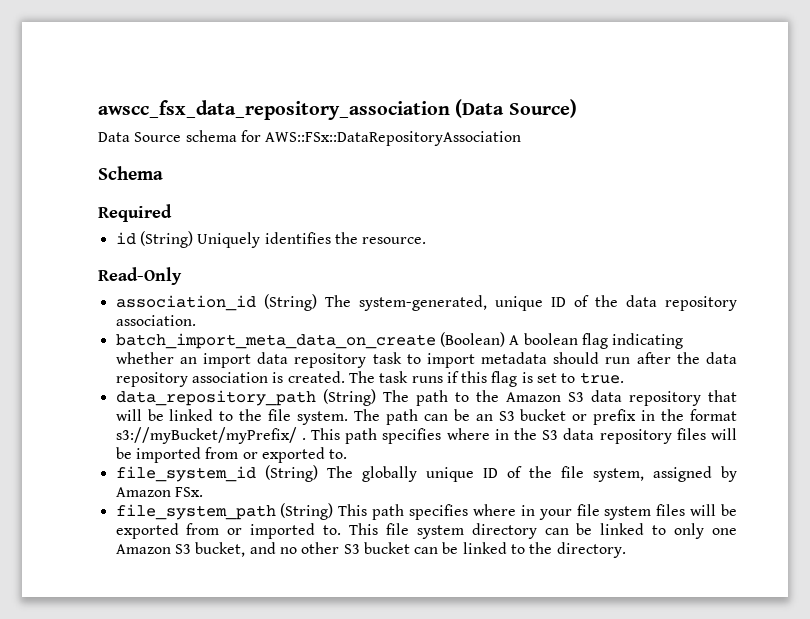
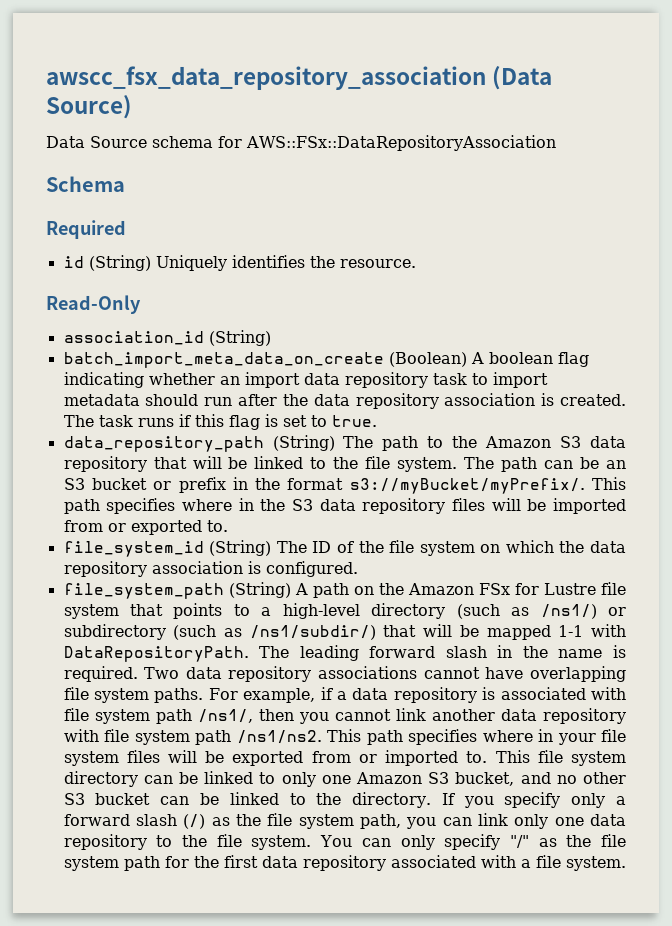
- association_id (String) The system-generated, unique ID of the data repository association.
+ association_id (String)
- The path can be an S3 bucket or prefix in the format s3://myBucket/myPrefix/ .
+ The path can be an S3 bucket or prefix in the format s3://myBucket/myPrefix/.
- file_system_id (String) The globally unique ID of the file system, assigned by Amazon FSx.
- file_system_path (String) This path specifies where in your file system files will be exported from or imported to.
+ file_system_id (String) The ID of the file system on which the data repository association is configured.
+ file_system_path (String) A path on the Amazon FSx for Lustre file system that points to a high-level directory (such as /ns1/) or subdirectory (such as /ns1/subdir/) that will be mapped 1-1 with DataRepositoryPath. The leading forward slash in the name is required. Two data repository associations cannot have overlapping file system paths. For example, if a data repository is associated with file system path /ns1/, then you cannot link another data repository with file system path /ns1/ns2. This path specifies where in your file system files will be exported from or imported to.
+ If you specify only a forward slash (/) as the file system path, you can link only one data repository to the file system. You can only specify "/" as the file system path for the first data repository associated with a file system.

